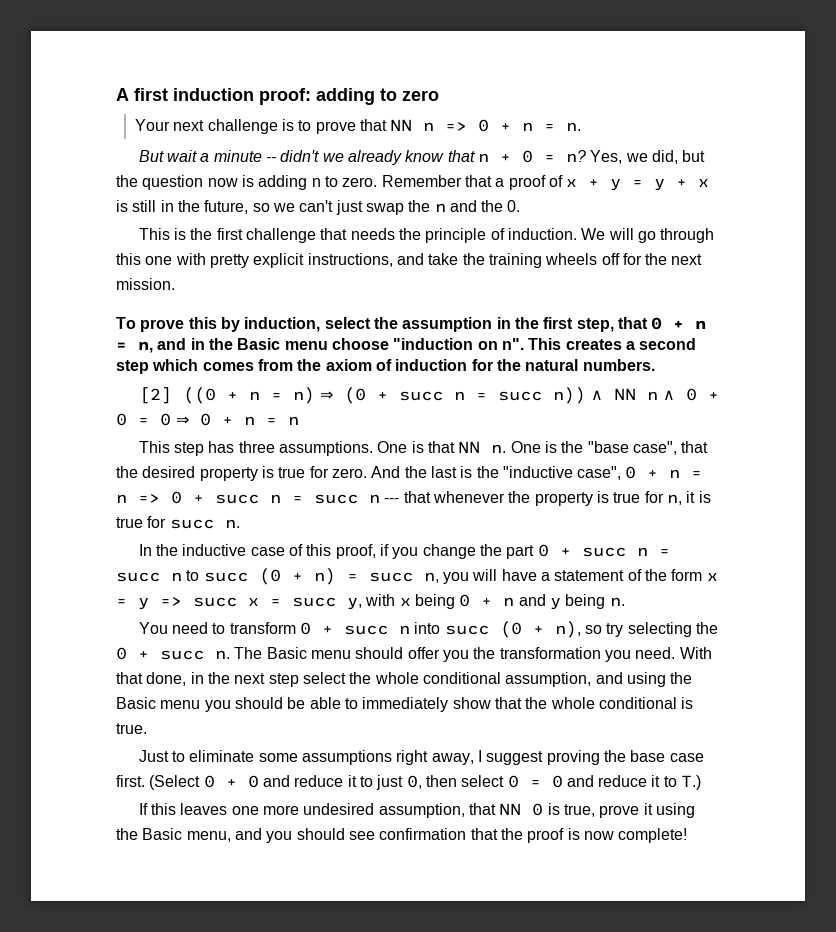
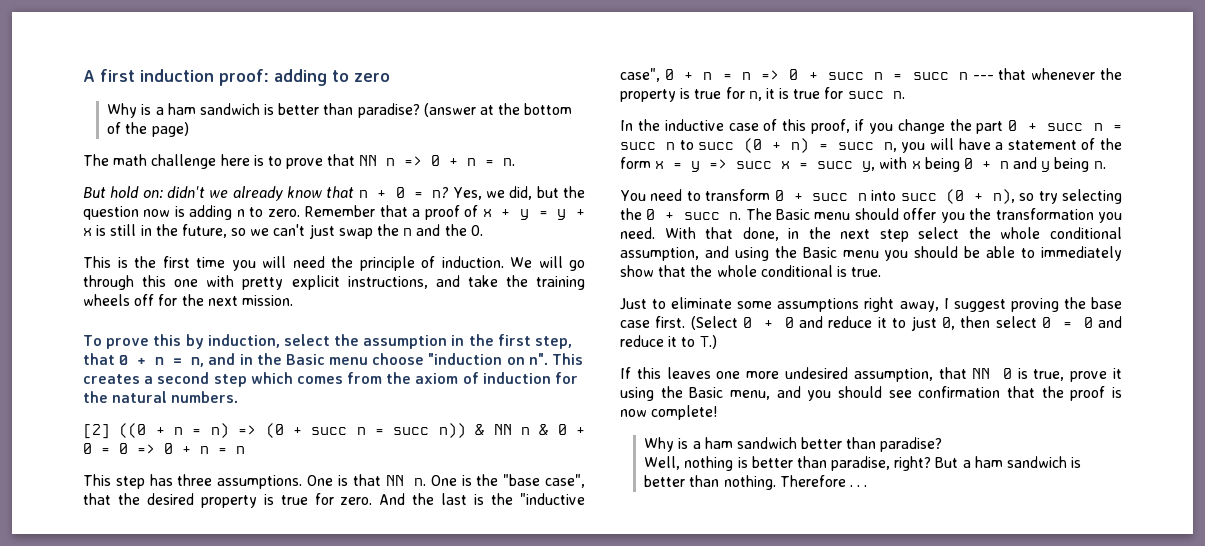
- Your next challenge is to prove that NN n => 0 + n = n.
+ Why is a ham sandwich is better than paradise? (answer at the bottom of the page)
+ The math challenge here is to prove that NN n => 0 + n = n.
- But wait a minute -- didn't we already know that n + 0 = n?
+ But hold on: didn't we already know that n + 0 = n?
- This is the first challenge that needs the principle of induction.
+ This is the first time you will need the principle of induction.
- [2] ((0 + n = n) ⇒ (0 + succ n = succ n)) ∧ NN n ∧ 0 + 0 = 0 ⇒ 0 + n = n
+ [2] ((0 + n = n) => (0 + succ n = succ n)) & NN n & 0 + 0 = 0 => 0 + n = n
+ Why is a ham sandwich better than paradise?
+ Well, nothing is better than paradise, right? But a ham sandwich is better than nothing. Therefore . . .

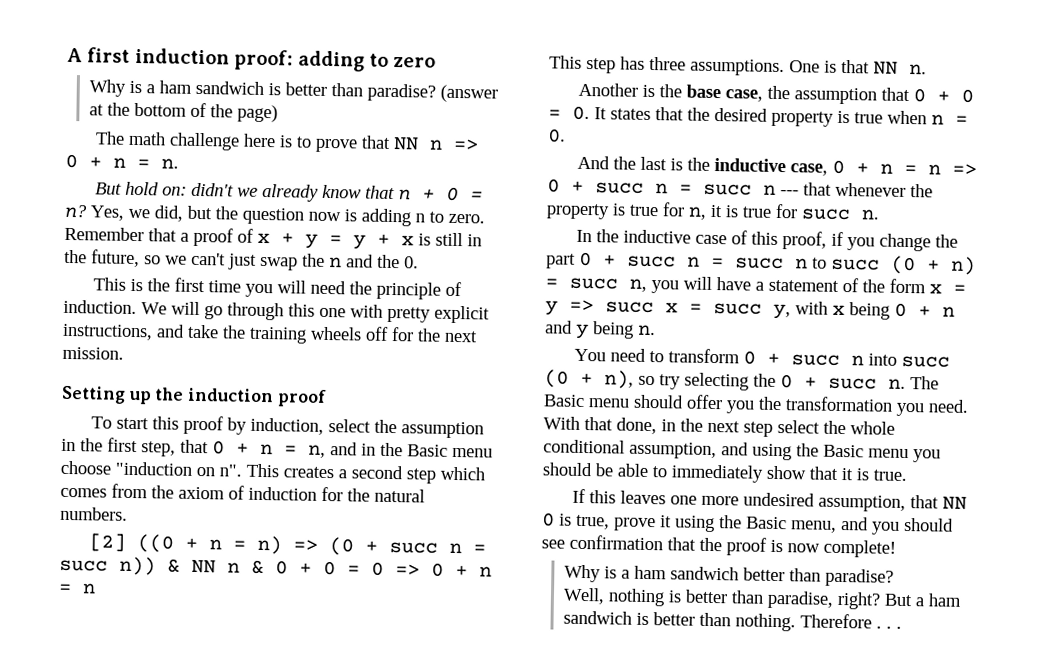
- To prove this by induction, select the assumption in the first step, that 0 + n = n, and in the Basic menu choose "induction on n".
+ Setting up the induction proof
+ To start this proof by induction, select the assumption in the first step, that 0 + n = n, and in the Basic menu choose "induction on n".
- One is that NN n. One is the "base case", that the desired property is true for zero. And the last is the "inductive case", 0 + n = n => 0 + succ n = succ n --- that whenever the property is true for n, it is true for succ n.
+ One is that NN n.
+ Another is the base case, the assumption that 0 + 0 = 0. It states that the desired property is true when n = 0.
+ And the last is the inductive case, 0 + n = n => 0 + succ n = succ n --- that whenever the property is true for n, it is true for succ n.
- With that done, in the next step select the whole conditional assumption, and using the Basic menu you should be able to immediately show that the whole conditional is true.
+ With that done, in the next step select the whole conditional assumption, and using the Basic menu you should be able to immediately show that it is true.
- Just to eliminate some assumptions right away, I suggest proving the base case first. (Select 0 + 0 and reduce it to just 0, then select 0 = 0 and reduce it to T.)

